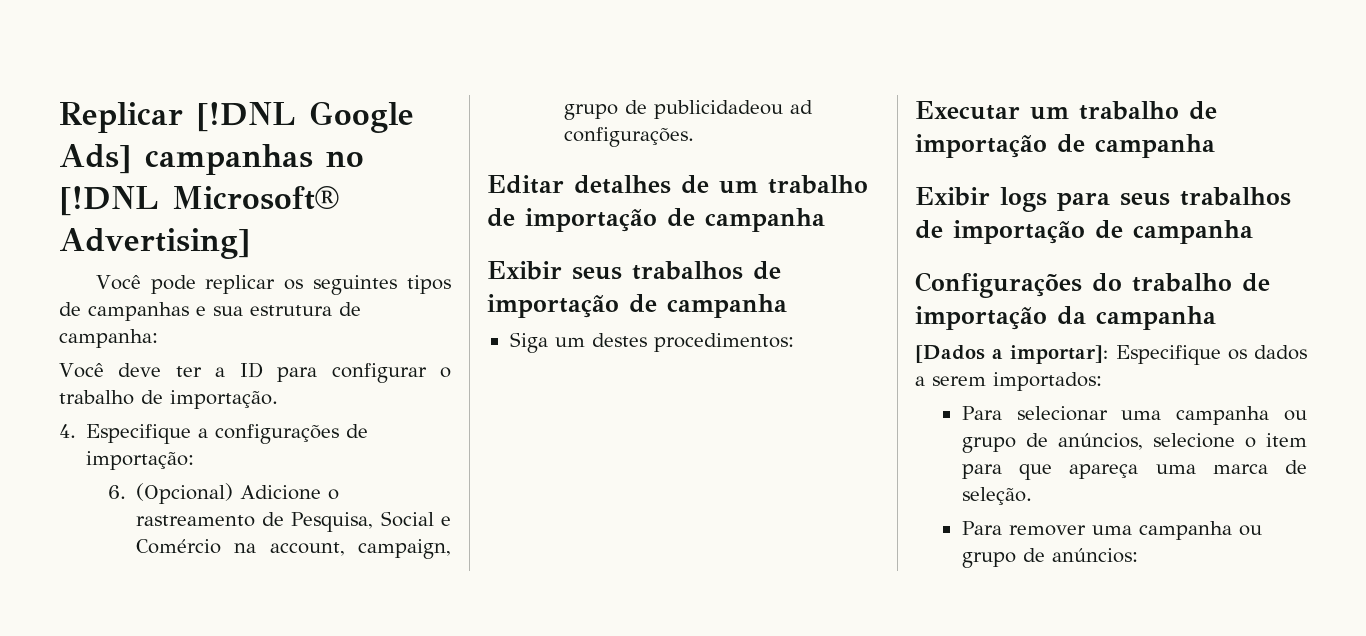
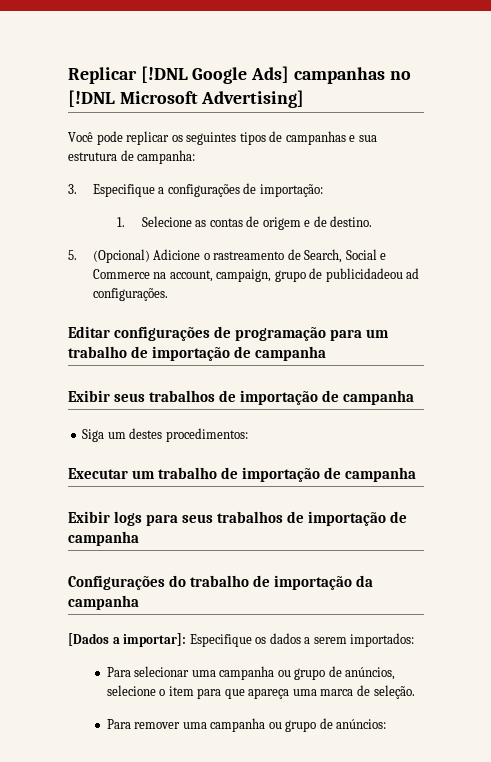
- Replicar [!DNL Google Ads] campanhas no [!DNL Microsoft® Advertising]
+ Replicar [!DNL Google Ads] campanhas no [!DNL Microsoft Advertising]
- Você deve ter a ID para configurar o trabalho de importação.
- 4. Especifique a configurações de importação:
+ 3. Especifique a configurações de importação:
- 6. (Opcional) Adicione o rastreamento de Pesquisa, Social e Comércio na account, campaign, grupo de publicidadeou ad configurações.
+ 1. Selecione as contas de origem e de destino.
+ 5. (Opcional) Adicione o rastreamento de Search, Social e Commerce na account, campaign, grupo de publicidadeou ad configurações.
- Editar detalhes de um trabalho de importação de campanha
+ Editar configurações de programação para um trabalho de importação de campanha

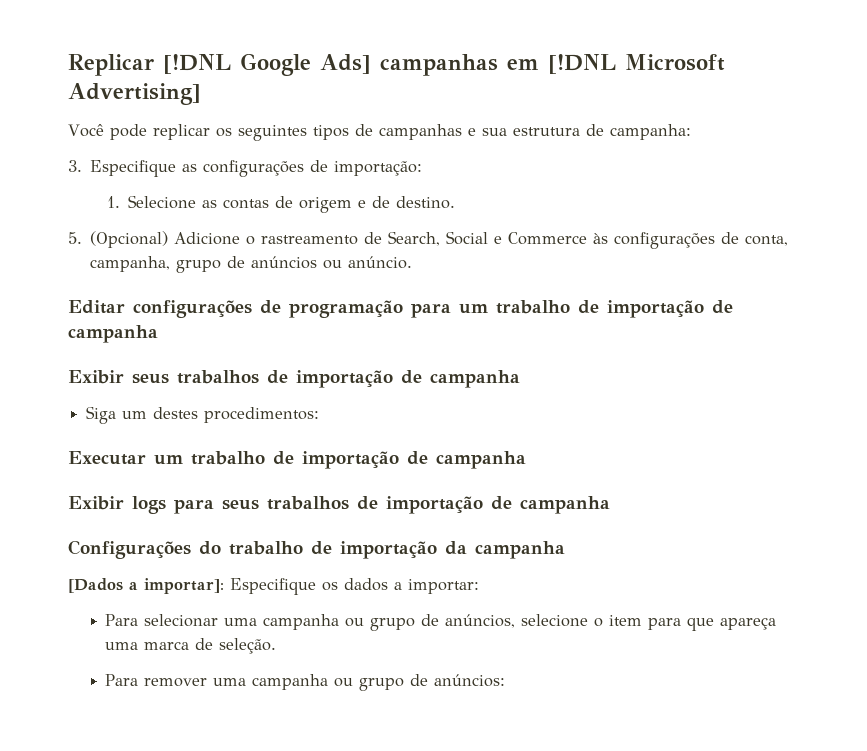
- Replicar [!DNL Google Ads] campanhas no [!DNL Microsoft Advertising]
+ Replicar [!DNL Google Ads] campanhas em [!DNL Microsoft Advertising]
- 3. Especifique a configurações de importação:
+ 3. Especifique as configurações de importação:
- 5. (Opcional) Adicione o rastreamento de Search, Social e Commerce na account, campaign, grupo de publicidadeou ad configurações.
+ 5. (Opcional) Adicione o rastreamento de Search, Social e Commerce às configurações de conta, campanha, grupo de anúncios ou anúncio.
- [Dados a importar]: Especifique os dados a serem importados:
+ [Dados a importar]: Especifique os dados a importar:

